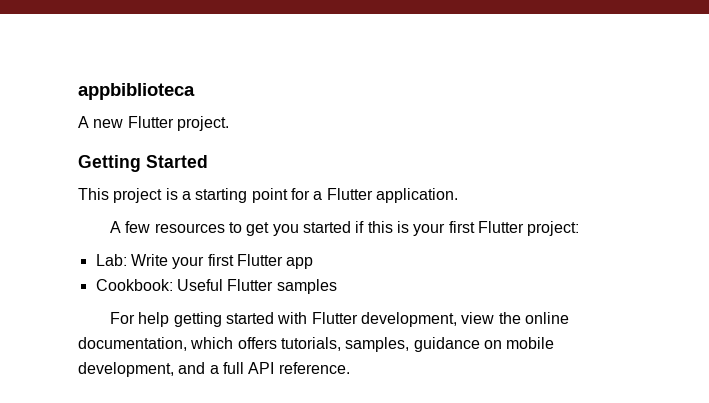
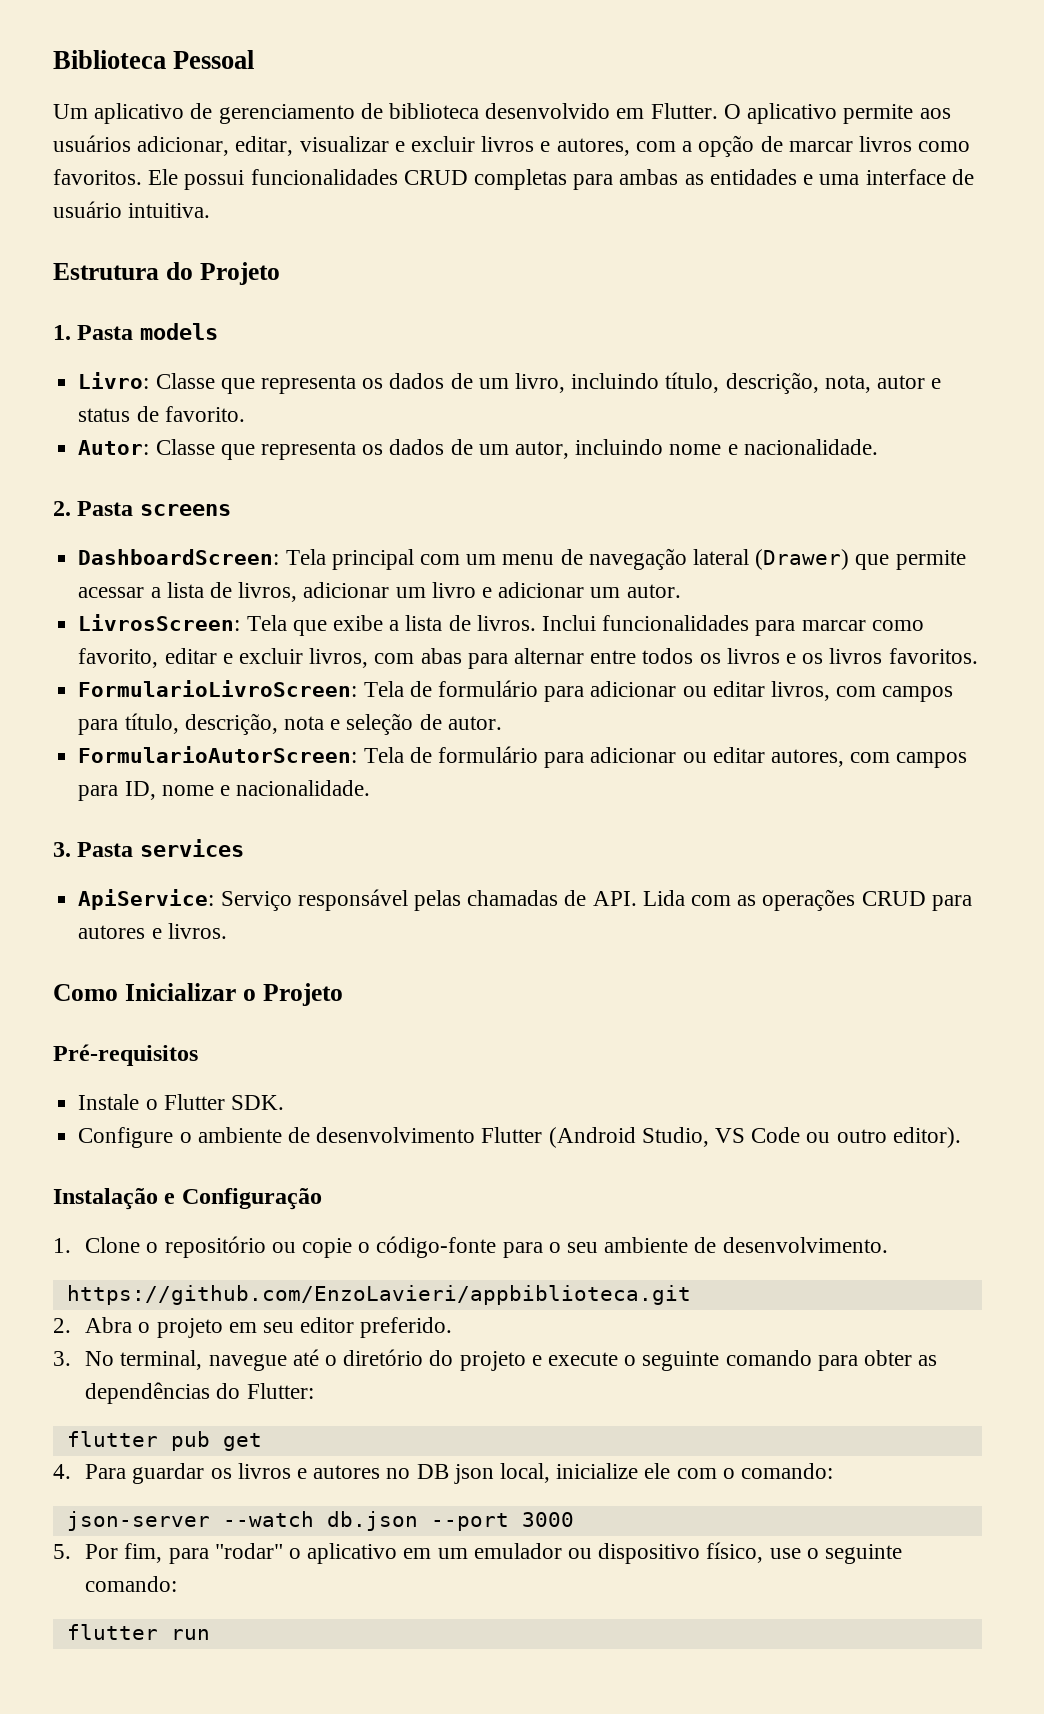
- appbiblioteca
- A new Flutter project.
- Getting Started
- This project is a starting point for a Flutter application.
- A few resources to get you started if this is your first Flutter project:
- Lab: Write your first Flutter app
- Cookbook: Useful Flutter samples
- For help getting started with Flutter development, view the online documentation, which offers tutorials, samples, guidance on mobile development, and a full API reference.
+ Biblioteca Pessoal
+ Um aplicativo de gerenciamento de biblioteca desenvolvido em Flutter. O aplicativo permite aos usuários adicionar, editar, visualizar e excluir livros e autores, com a opção de marcar livros como favoritos. Ele possui funcionalidades CRUD completas para ambas as entidades e uma interface de usuário intuitiva.
+ Estrutura do Projeto
+ 1. Pasta models
+ Livro: Classe que representa os dados de um livro, incluindo título, descrição, nota, autor e status de favorito.
+ Autor: Classe que representa os dados de um autor, incluindo nome e nacionalidade.
+ 2. Pasta screens
+ DashboardScreen: Tela principal com um menu de navegação lateral (Drawer) que permite acessar a lista de livros, adicionar um livro e adicionar um autor.
+ LivrosScreen: Tela que exibe a lista de livros. Inclui funcionalidades para marcar como favorito, editar e excluir livros, com abas para alternar entre todos os livros e os livros favoritos.
+ FormularioLivroScreen: Tela de formulário para adicionar ou editar livros, com campos para título, descrição, nota e seleção de autor.
+ FormularioAutorScreen: Tela de formulário para adicionar ou editar autores, com campos para ID, nome e nacionalidade.
+ 3. Pasta services
+ ApiService: Serviço responsável pelas chamadas de API. Lida com as operações CRUD para autores e livros.
+ Como Inicializar o Projeto
+ Pré-requisitos
+ Instale o Flutter SDK.
+ Configure o ambiente de desenvolvimento Flutter (Android Studio, VS Code ou outro editor).
+ Instalação e Configuração
+ 1. Clone o repositório ou copie o código-fonte para o seu ambiente de desenvolvimento.
+ https://github.com/EnzoLavieri/appbiblioteca.git
+ 2. Abra o projeto em seu editor preferido.
+ 3. No terminal, navegue até o diretório do projeto e execute o seguinte comando para obter as dependências do Flutter:
+ flutter pub get
+ 4. Para guardar os livros e autores no DB json local, inicialize ele com o comando:
+ json-server --watch db.json --port 3000
+ 5. Por fim, para "rodar" o aplicativo em um emulador ou dispositivo físico, use o seguinte comando:
+ flutter run

